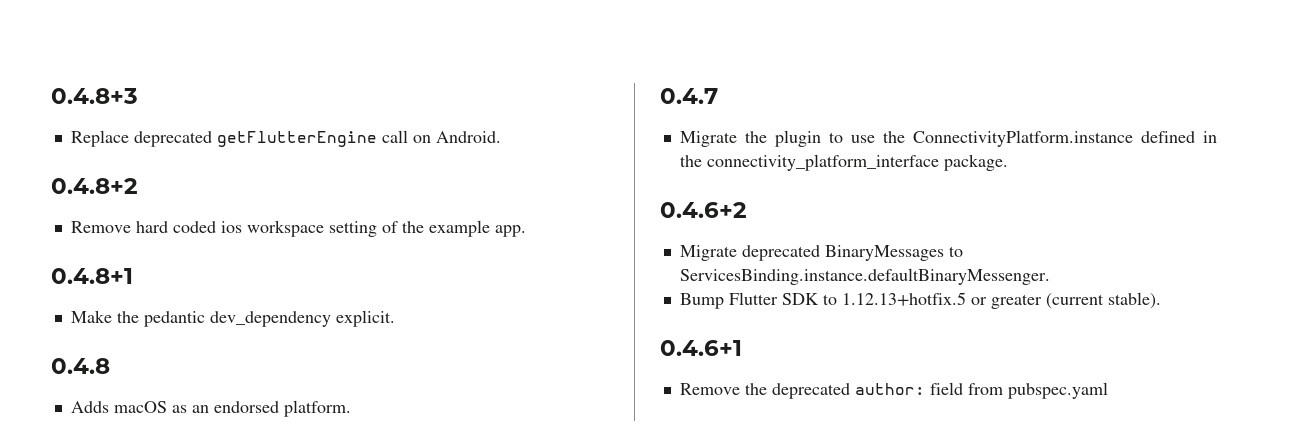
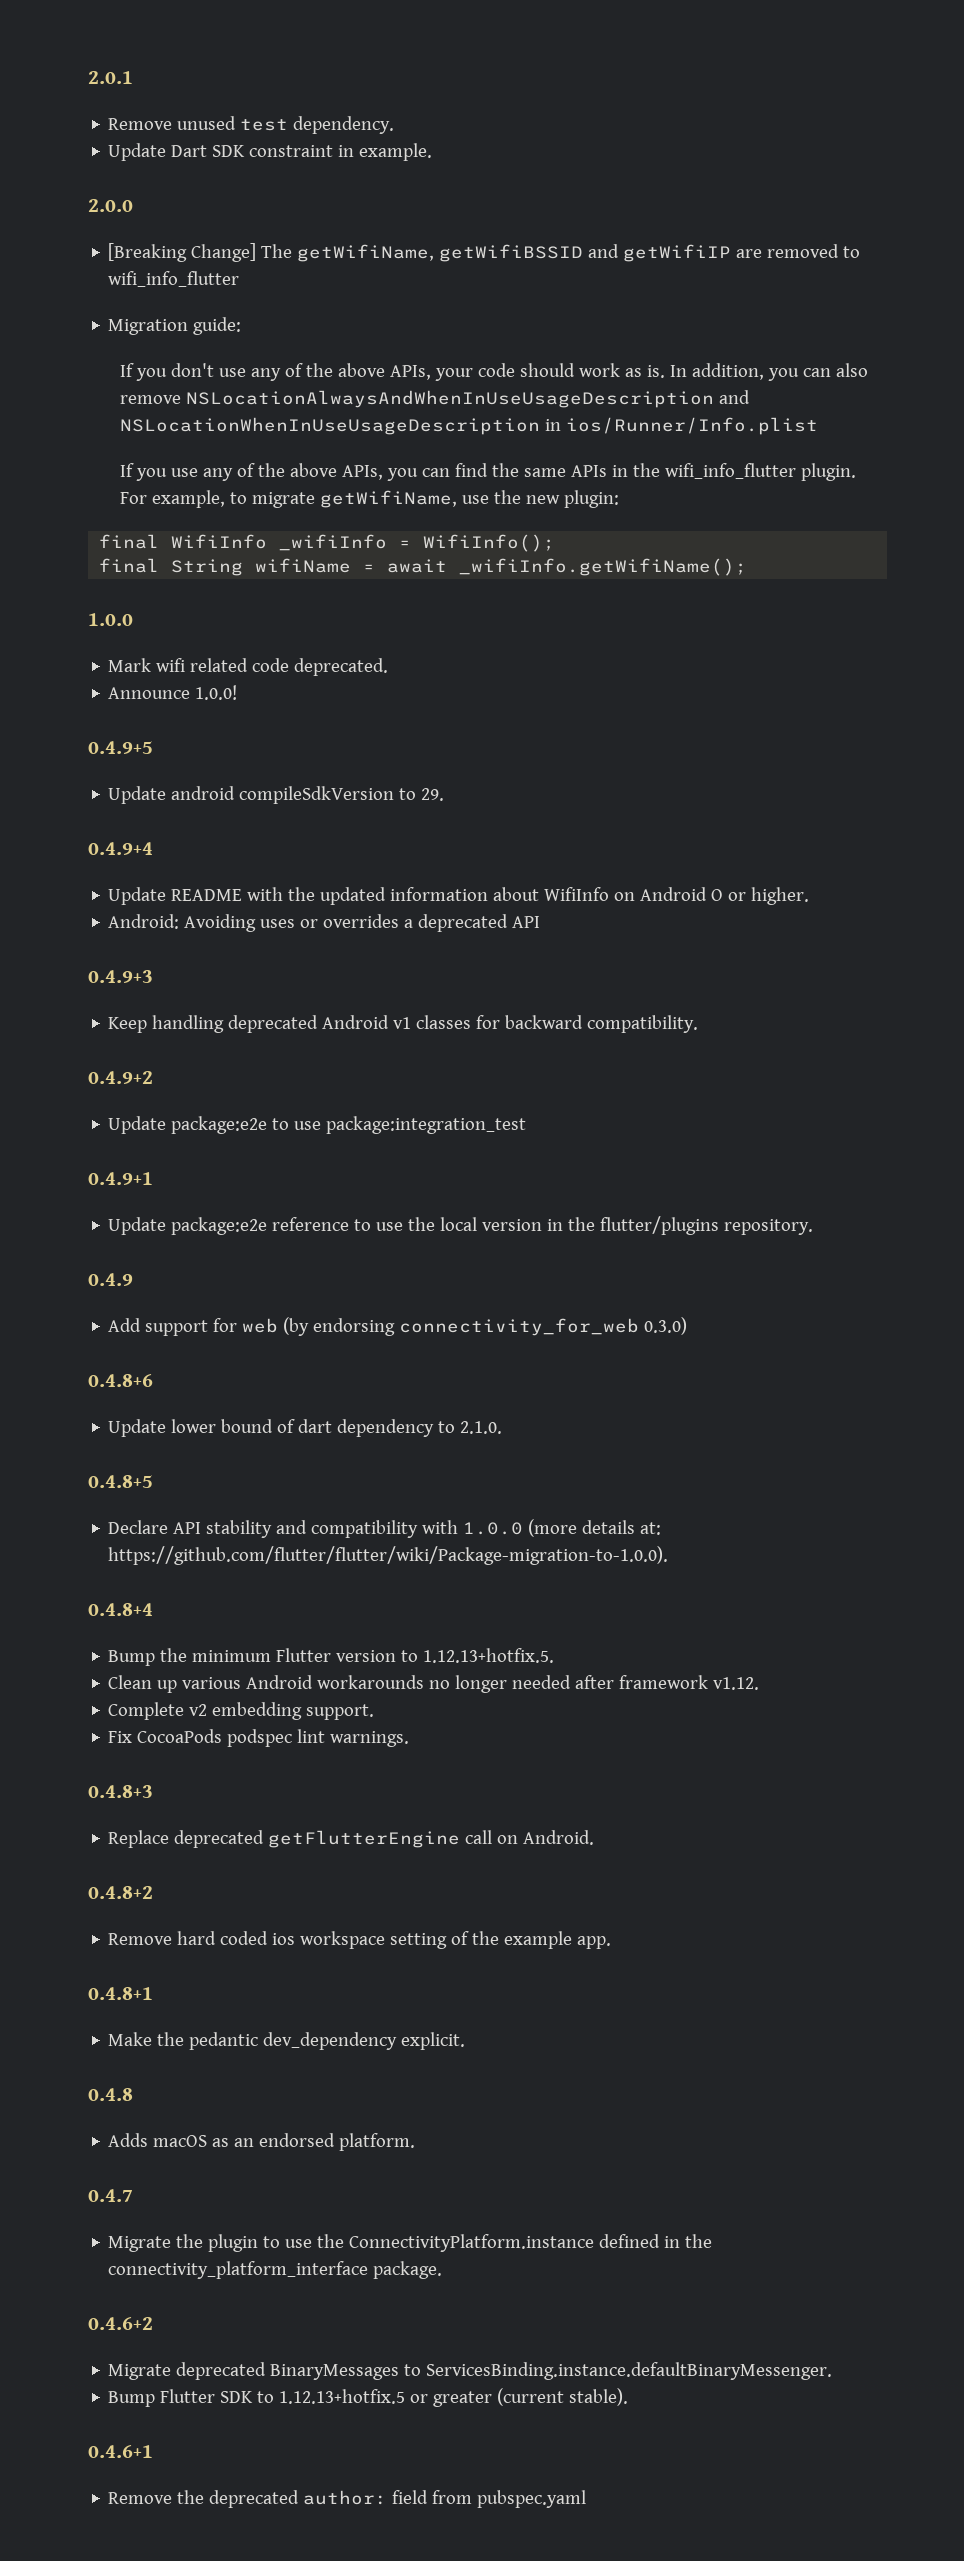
+ 2.0.1
+ Remove unused test dependency.
+ Update Dart SDK constraint in example.
+ 2.0.0
+ [Breaking Change] The getWifiName, getWifiBSSID and getWifiIP are removed to wifi_info_flutter
+ Migration guide:
+ If you don't use any of the above APIs, your code should work as is. In addition, you can also remove NSLocationAlwaysAndWhenInUseUsageDescription and NSLocationWhenInUseUsageDescription in ios/Runner/Info.plist
+ If you use any of the above APIs, you can find the same APIs in the wifi_info_flutter plugin. For example, to migrate getWifiName, use the new plugin:
+ final WifiInfo _wifiInfo = WifiInfo();
+ final String wifiName = await _wifiInfo.getWifiName();
+ 1.0.0
+ Mark wifi related code deprecated.
+ Announce 1.0.0!
+ 0.4.9+5
+ Update android compileSdkVersion to 29.
+ 0.4.9+4
+ Update README with the updated information about WifiInfo on Android O or higher.
+ Android: Avoiding uses or overrides a deprecated API
+ 0.4.9+3
+ Keep handling deprecated Android v1 classes for backward compatibility.
+ 0.4.9+2
+ Update package:e2e to use package:integration_test
+ 0.4.9+1
+ Update package:e2e reference to use the local version in the flutter/plugins repository.
+ 0.4.9
+ Add support for web (by endorsing connectivity_for_web 0.3.0)
+ 0.4.8+6
+ Update lower bound of dart dependency to 2.1.0.
+ 0.4.8+5
+ Declare API stability and compatibility with 1.0.0 (more details at: https://github.com/flutter/flutter/wiki/Package-migration-to-1.0.0).
+ 0.4.8+4
+ Bump the minimum Flutter version to 1.12.13+hotfix.5.
+ Clean up various Android workarounds no longer needed after framework v1.12.
+ Complete v2 embedding support.
+ Fix CocoaPods podspec lint warnings.

